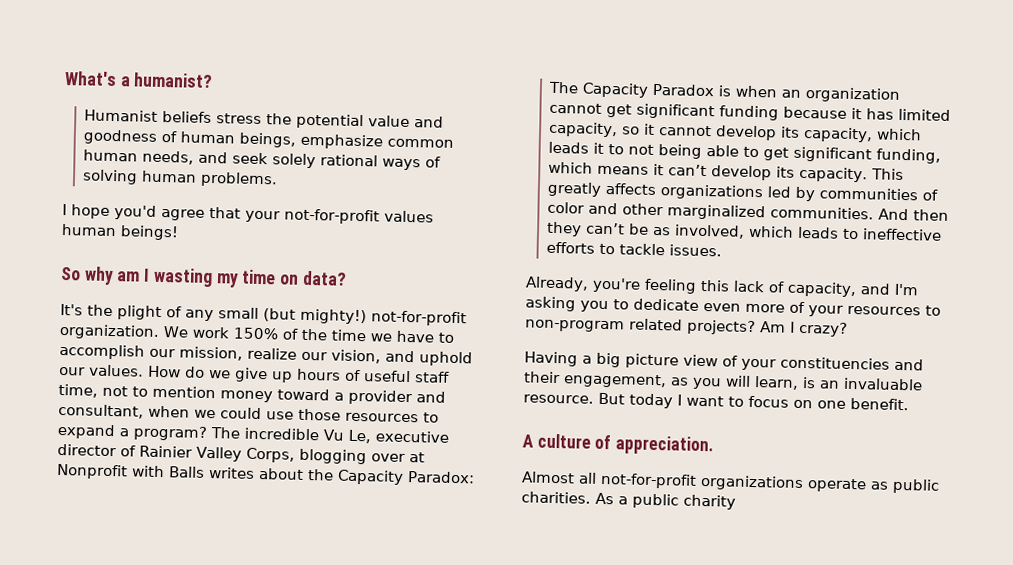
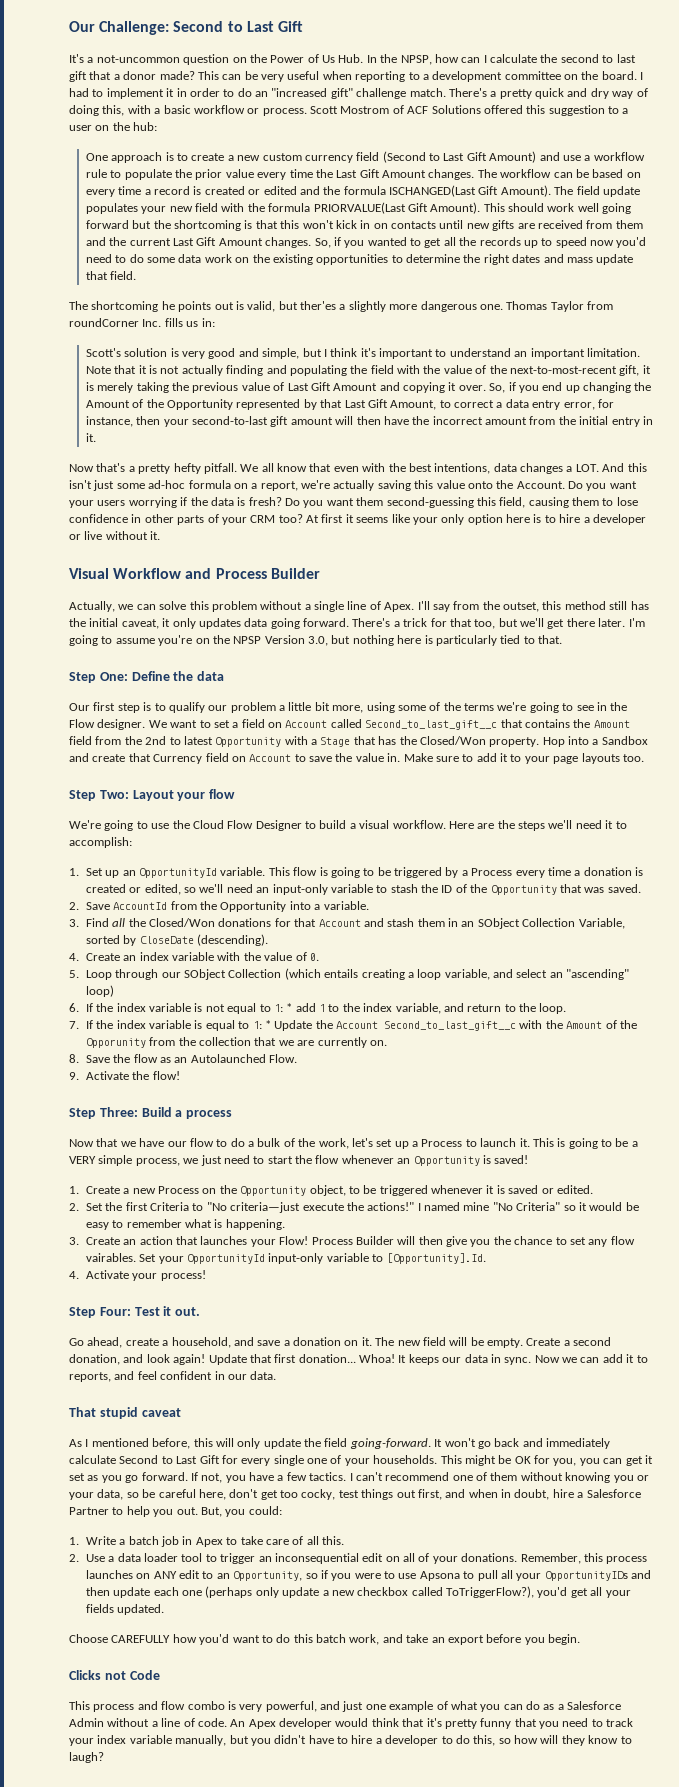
- What's a humanist?
- Humanist beliefs stress the potential value and goodness of human beings, emphasize common human needs, and seek solely rational ways of solving human problems.
- I hope you'd agree that your not-for-profit values human beings!
- So why am I wasting my time on data?
- It's the plight of any small (but mighty!) not-for-profit organization. We work 150% of the time we have to accomplish our mission, realize our vision, and uphold our values. How do we give up hours of useful staff time, not to mention money toward a provider and consultant, when we could use those resources to expand a program? The incredible Vu Le, executive director of Rainier Valley Corps, blogging over at Nonprofit with Balls writes about the Capacity Paradox:
- The Capacity Paradox is when an organization cannot get significant funding because it has limited capacity, so it cannot develop its capacity, which leads it to not being able to get significant funding, which means it can’t develop its capacity. This greatly affects organizations led by communities of color and other marginalized communities. And then they can’t be as involved, which leads to ineffective efforts to tackle issues.
- Already, you're feeling this lack of capacity, and I'm asking you to dedicate even more of your resources to non-program related projects? Am I crazy?
- Having a big picture view of your constituencies and their engagement, as you will learn, is an invaluable resource. But today I want to focus on one benefit.
- A culture of appreciation.
- Almost all not-for-profit organizations operate as public charities. As a public charity
+ Our Challenge: Second to Last Gift
+ It's a not-uncommon question on the Power of Us Hub. In the NPSP, how can I calculate the second to last gift that a donor made? This can be very useful when reporting to a development committee on the board. I had to implement it in order to do an "increased gift" challenge match. There's a pretty quick and dry way of doing this, with a basic workflow or process. Scott Mostrom of ACF Solutions offered this suggestion to a user on the hub:
+ One approach is to create a new custom currency field (Second to Last Gift Amount) and use a workflow rule to populate the prior value every time the Last Gift Amount changes. The workflow can be based on every time a record is created or edited and the formula ISCHANGED(Last Gift Amount). The field update populates your new field with the formula PRIORVALUE(Last Gift Amount). This should work well going forward but the shortcoming is that this won't kick in on contacts until new gifts are received from them and the current Last Gift Amount changes. So, if you wanted to get all the records up to speed now you'd need to do some data work on the existing opportunities to determine the right dates and mass update that field.
+ The shortcoming he points out is valid, but ther'es a slightly more dangerous one. Thomas Taylor from roundCorner Inc. fills us in:
+ Scott's solution is very good and simple, but I think it's important to understand an important limitation. Note that it is not actually finding and populating the field with the value of the next-to-most-recent gift, it is merely taking the previous value of Last Gift Amount and copying it over. So, if you end up changing the Amount of the Opportunity represented by that Last Gift Amount, to correct a data entry error, for instance, then your second-to-last gift amount will then have the incorrect amount from the initial entry in it.
+ Now that's a pretty hefty pitfall. We all know that even with the best intentions, data changes a LOT. And this isn't just some ad-hoc formula on a report, we're actually saving this value onto the Account. Do you want your users worrying if the data is fresh? Do you want them second-guessing this field, causing them to lose confidence in other parts of your CRM too? At first it seems like your only option here is to hire a developer or live without it.
+ Visual Workflow and Process Builder
+ Actually, we can solve this problem without a single line of Apex. I'll say from the outset, this method still has the initial caveat, it only updates data going forward. There's a trick for that too, but we'll get there later. I'm going to assume you're on the NPSP Version 3.0, but nothing here is particularly tied to that.
+ Step One: Define the data
+ Our first step is to qualify our problem a little bit more, using some of the terms we're going to see in the Flow designer. We want to set a field on Account called Second_to_last_gift__c that contains the Amount field from the 2nd to latest Opportunity with a Stage that has the Closed/Won property. Hop into a Sandbox and create that Currency field on Account to save the value in. Make sure to add it to your page layouts too.
+ Step Two: Layout your flow
+ We're going to use the Cloud Flow Designer to build a visual workflow. Here are the steps we'll need it to accomplish:
+ 1. Set up an OpportunityId variable. This flow is going to be triggered by a Process every time a donation is created or edited, so we'll need an input-only variable to stash the ID of the Opportunity that was saved.
+ 2. Save AccountId from the Opportunity into a variable.
+ 3. Find all the Closed/Won donations for that Account and stash them in an SObject Collection Variable, sorted by CloseDate (descending).
+ 4. Create an index variable with the value of 0.
+ 5. Loop through our SObject Collection (which entails creating a loop variable, and select an "ascending" loop)
+ 6. If the index variable is not equal to 1: * add 1 to the index variable, and return to the loop.
+ 7. If the index variable is equal to 1: * Update the Account Second_to_last_gift__c with the Amount of the Opporunity from the collection that we are currently on.
+ 8. Save the flow as an Autolaunched Flow.
+ 9. Activate the flow!
+ Step Three: Build a process
+ Now that we have our flow to do a bulk of the work, let's set up a Process to launch it. This is going to be a VERY simple process, we just need to start the flow whenever an Opportunity is saved!
+ 1. Create a new Process on the Opportunity object, to be triggered whenever it is saved or edited.
+ 2. Set the first Criteria to "No criteria—just execute the actions!" I named mine "No Criteria" so it would be easy to remember what is happening.
+ 3. Create an action that launches your Flow! Process Builder will then give you the chance to set any flow vairables. Set your OpportunityId input-only variable to [Opportunity].Id.
+ 4. Activate your process!
+ Step Four: Test it out.
+ Go ahead, create a household, and save a donation on it. The new field will be empty. Create a second donation, and look again! Update that first donation... Whoa! It keeps our data in sync. Now we can add it to reports, and feel confident in our data.
+ That stupid caveat
+ As I mentioned before, this will only update the field going-forward. It won't go back and immediately calculate Second to Last Gift for every single one of your households. This might be OK for you, you can get it set as you go forward. If not, you have a few tactics. I can't recommend one of them without knowing you or your data, so be careful here, don't get too cocky, test things out first, and when in doubt, hire a Salesforce Partner to help you out. But, you could:
+ 1. Write a batch job in Apex to take care of all this.
+ 2. Use a data loader tool to trigger an inconsequential edit on all of your donations. Remember, this process launches on ANY edit to an Opportunity, so if you were to use Apsona to pull all your OpportunityIDs and then update each one (perhaps only update a new checkbox called ToTriggerFlow?), you'd get all your fields updated.
+ Choose CAREFULLY how you'd want to do this batch work, and take an export before you begin.
+ Clicks not Code
+ This process and flow combo is very powerful, and just one example of what you can do as a Salesforce Admin without a line of code. An Apex developer would think that it's pretty funny that you need to track your index variable manually, but you didn't have to hire a developer to do this, so how will they know to laugh?

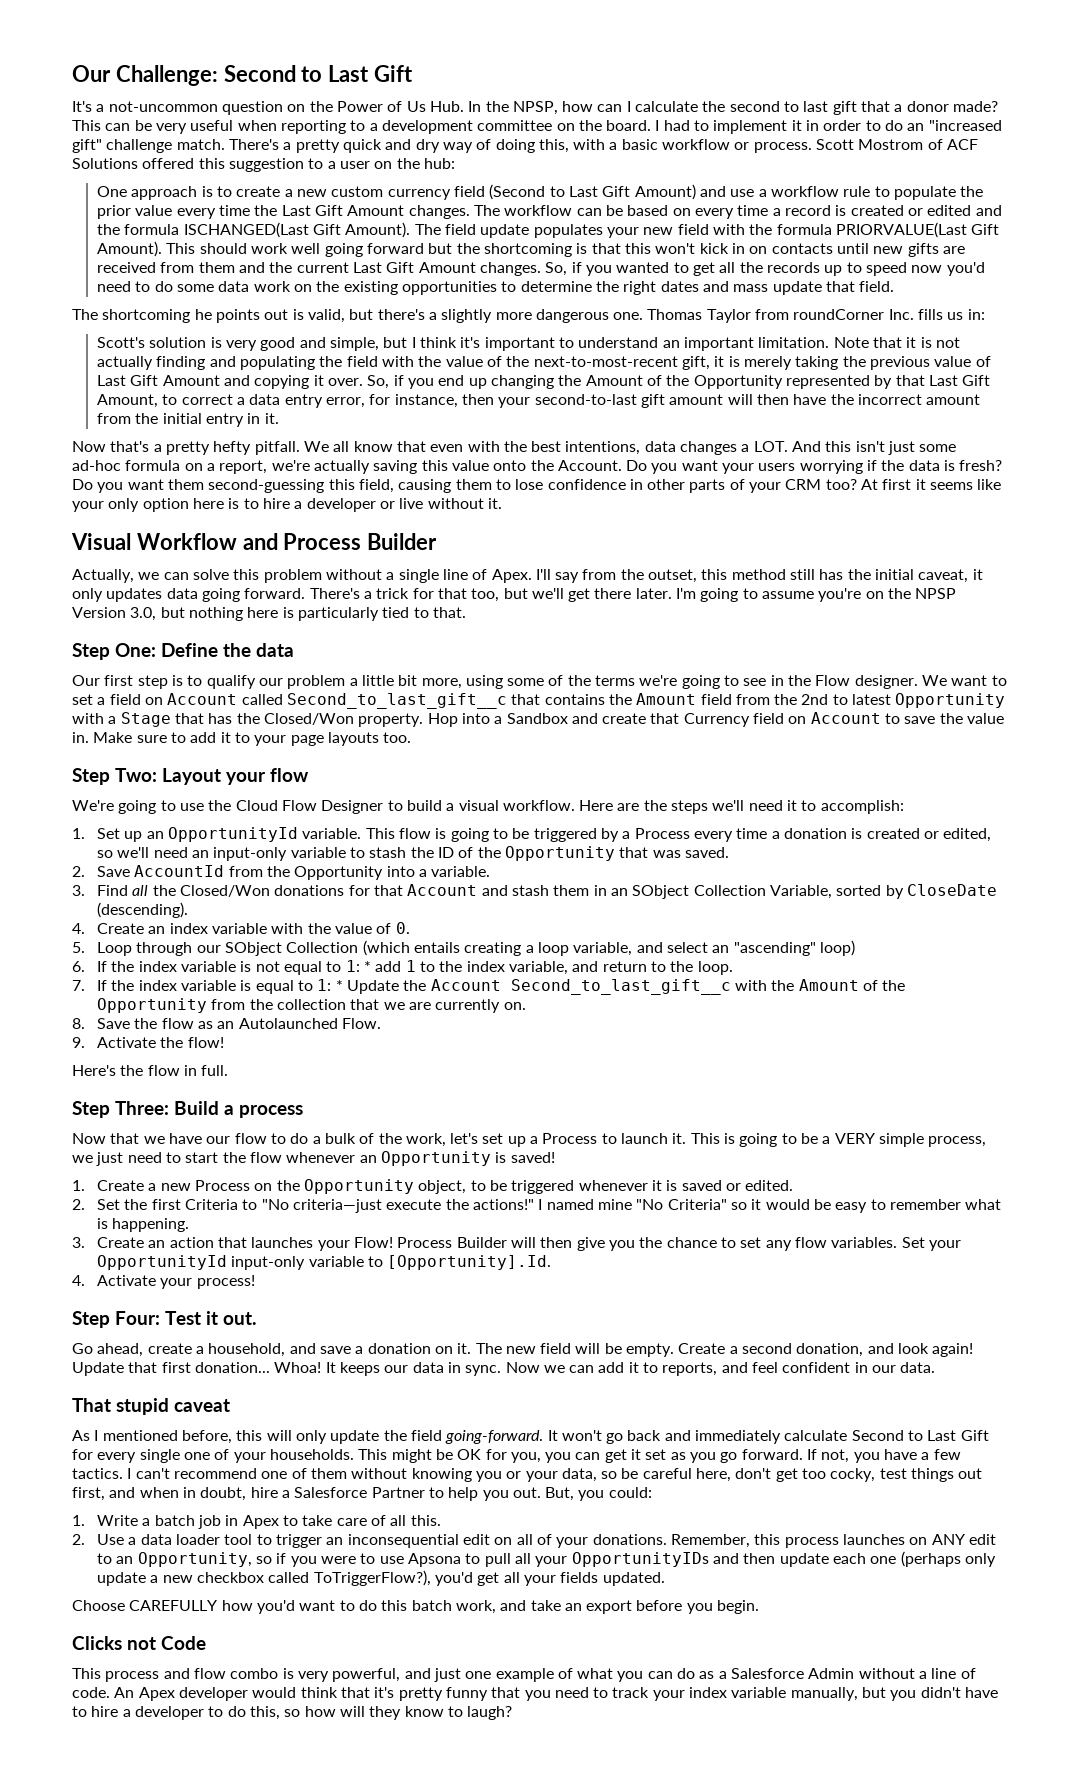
- The shortcoming he points out is valid, but ther'es a slightly more dangerous one.
+ The shortcoming he points out is valid, but there's a slightly more dangerous one.
- 7. If the index variable is equal to 1: * Update the Account Second_to_last_gift__c with the Amount of the Opporunity from the collection that we are currently on.
+ 7. If the index variable is equal to 1: * Update the Account Second_to_last_gift__c with the Amount of the Opportunity from the collection that we are currently on.
+ Here's the flow in full.
- Process Builder will then give you the chance to set any flow vairables.
+ Process Builder will then give you the chance to set any flow variables.

